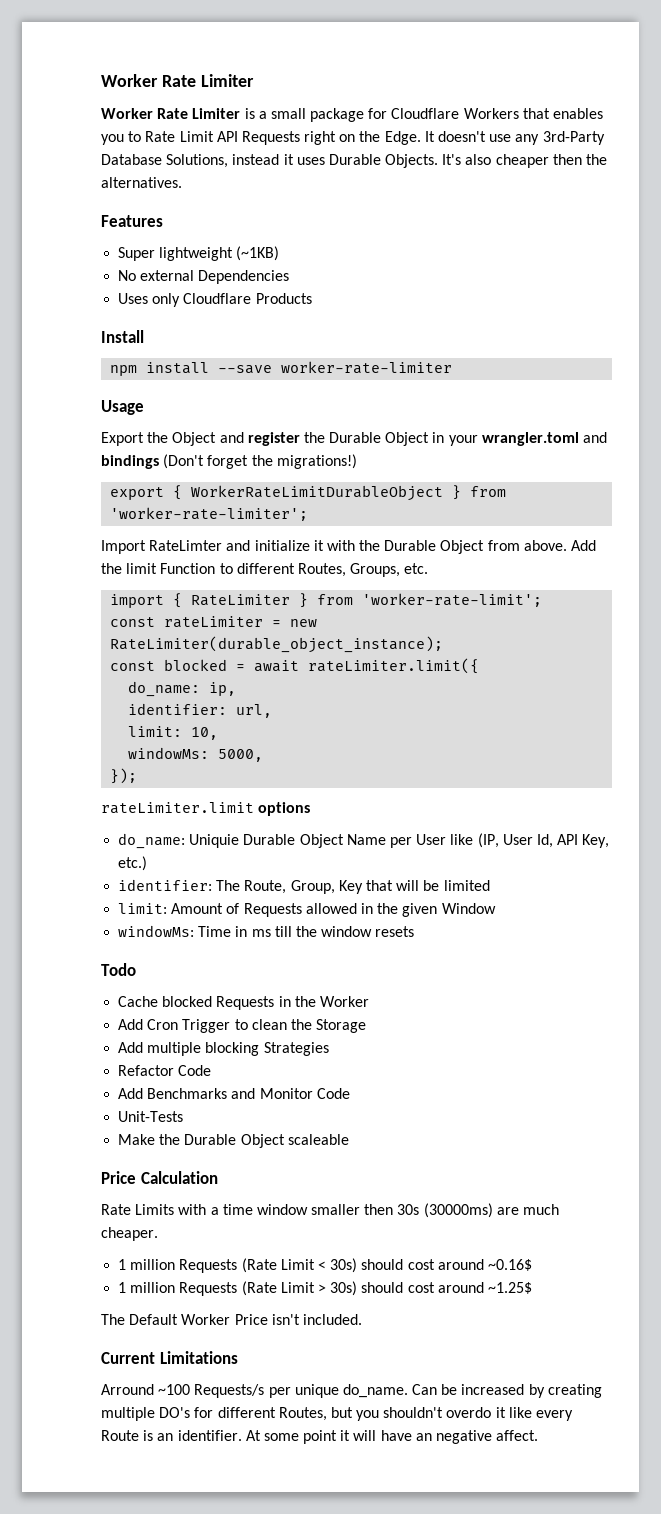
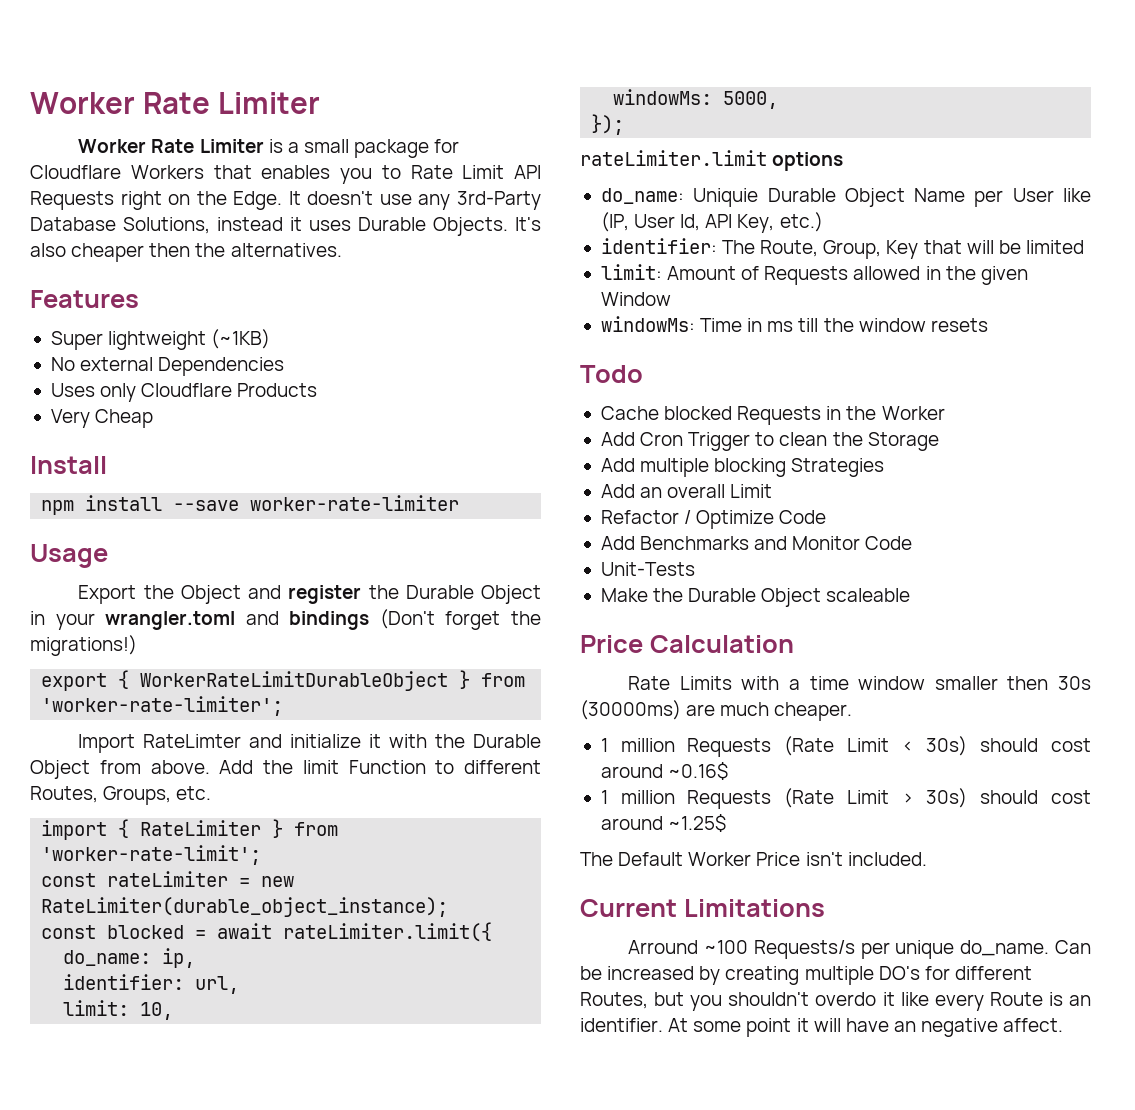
+ Very Cheap
+ Add an overall Limit
- Refactor Code
+ Refactor / Optimize Code

